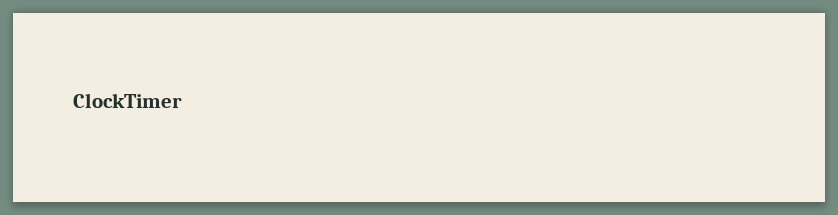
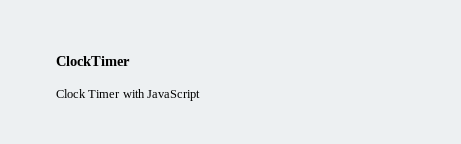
+ Clock Timer with JavaScript

